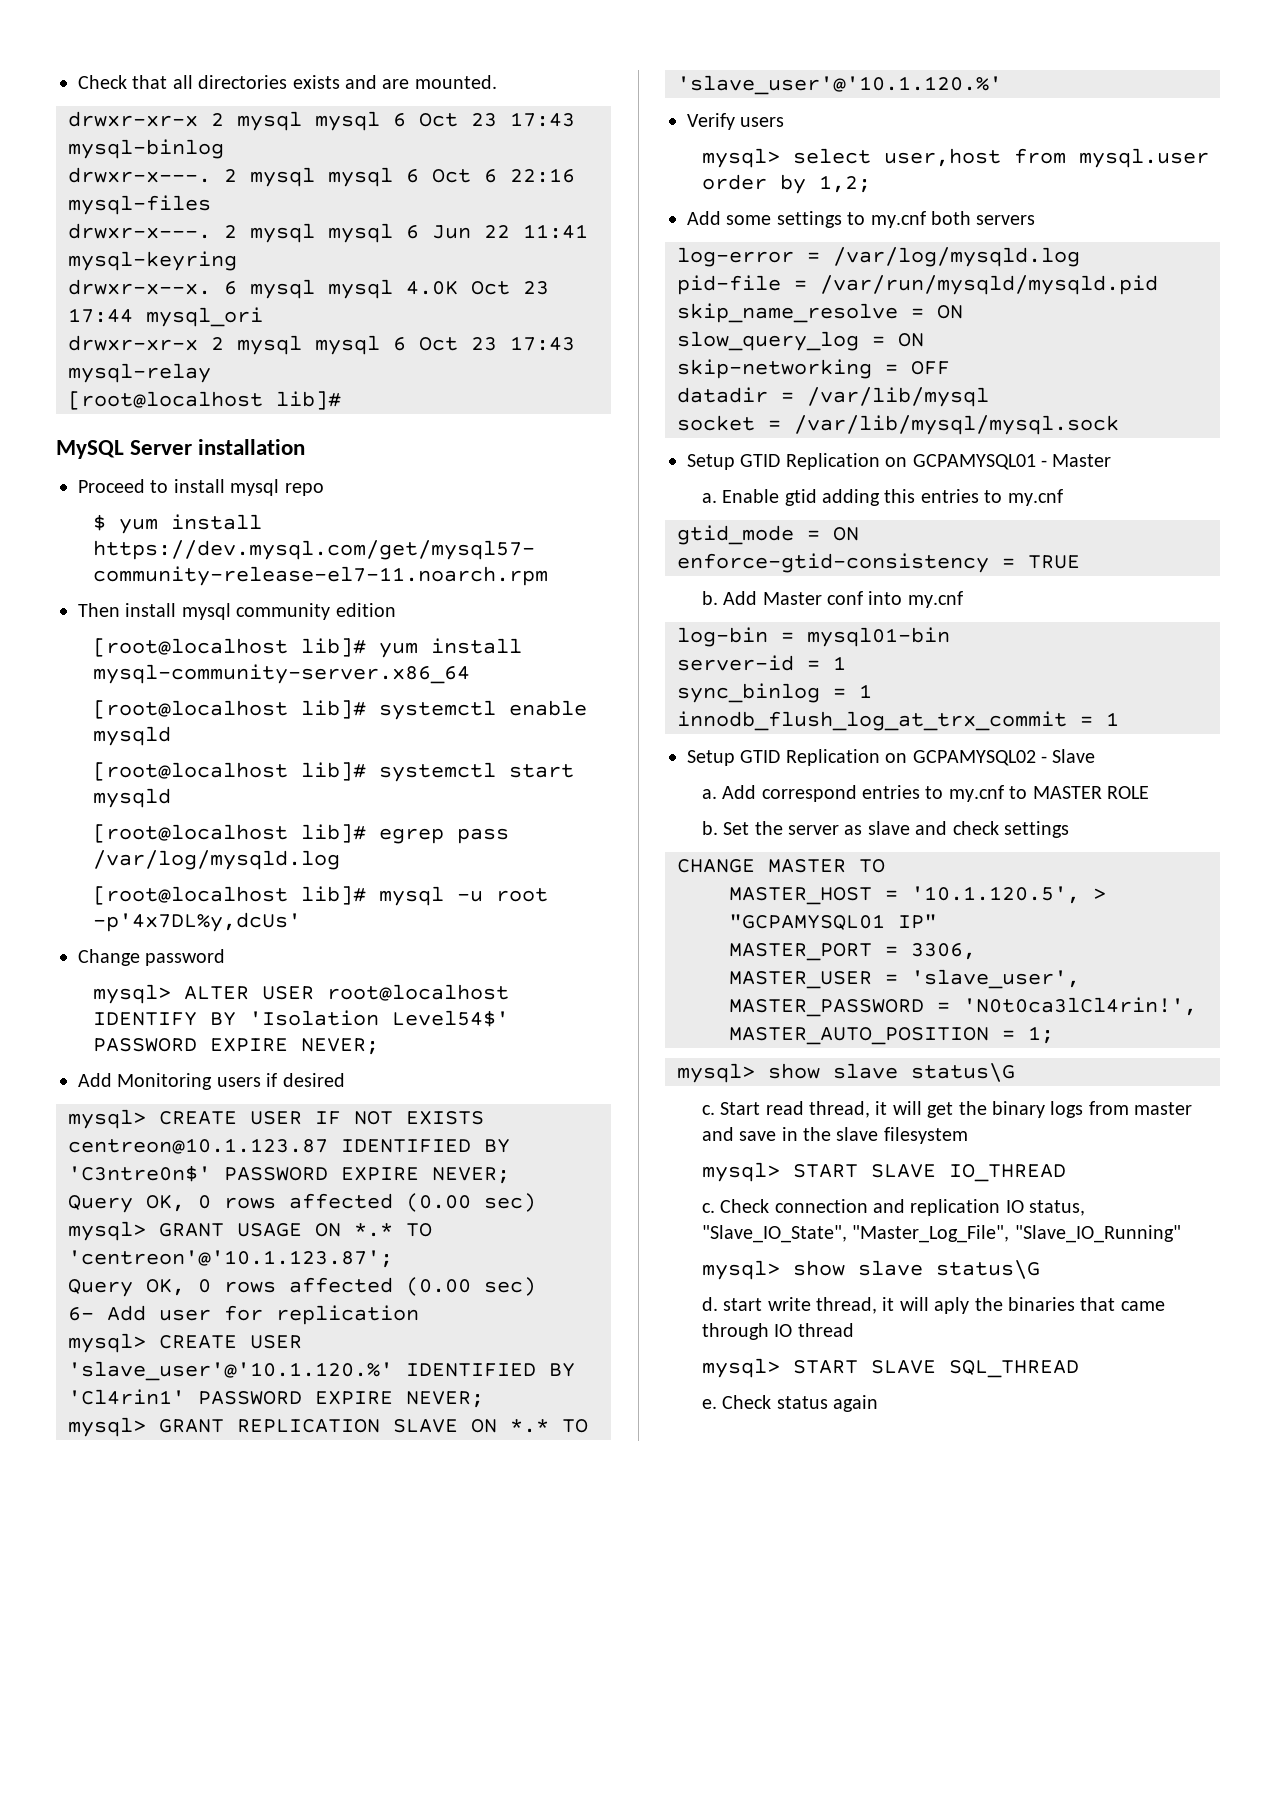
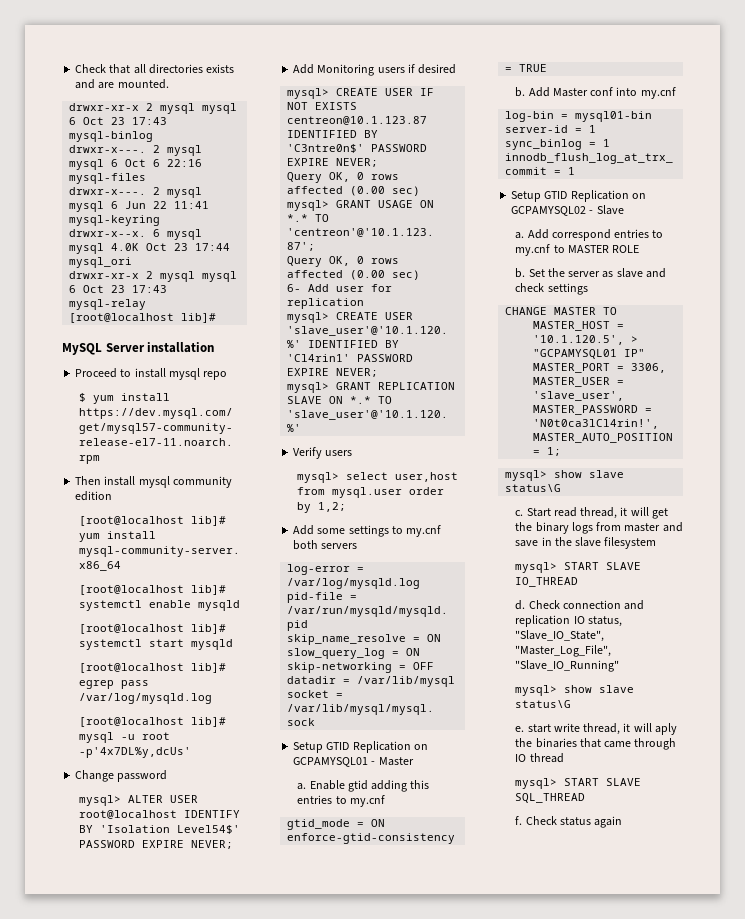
  mysql> START SLAVE IO_THREAD
- c.
+ d.
- d. start write thread, it will aply the binaries that came through IO thread
+ e. start write thread, it will aply the binaries that came through IO thread
- e.
+ f.

